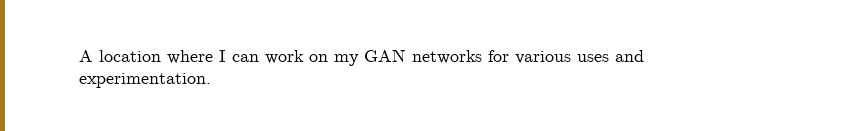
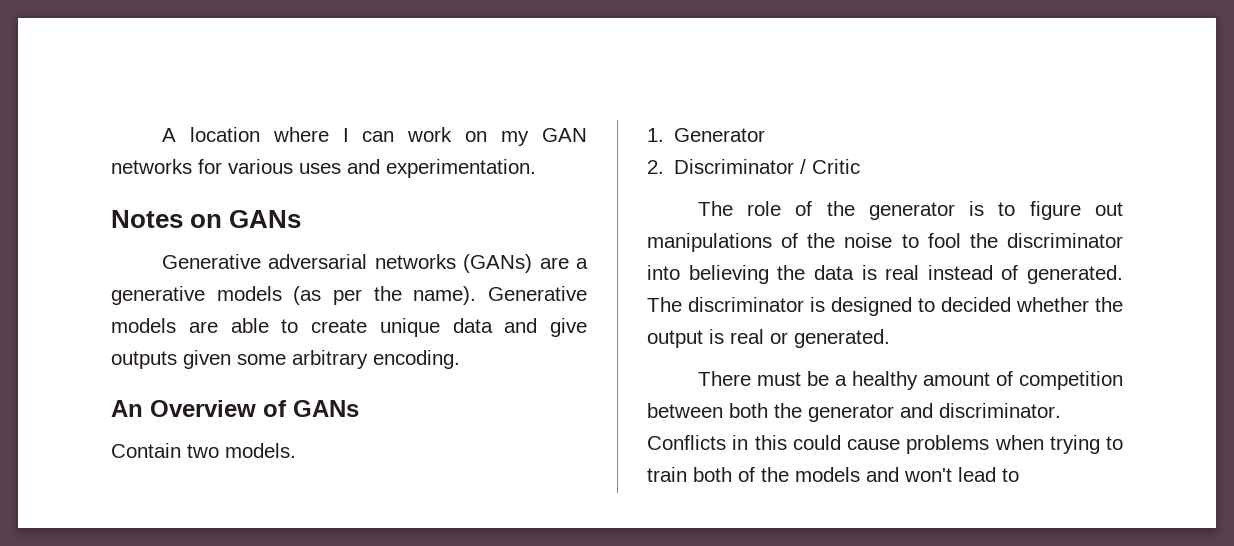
+ Notes on GANs
+ Generative adversarial networks (GANs) are a generative models (as per the name). Generative models are able to create unique data and give outputs given some arbitrary encoding.
+ An Overview of GANs
+ Contain two models.
+ 1. Generator
+ 2. Discriminator / Critic
+ The role of the generator is to figure out manipulations of the noise to fool the discriminator into believing the data is real instead of generated. The discriminator is designed to decided whether the output is real or generated.
+ There must be a healthy amount of competition between both the generator and discriminator. Conflicts in this could cause problems when trying to train both of the models and won't lead to

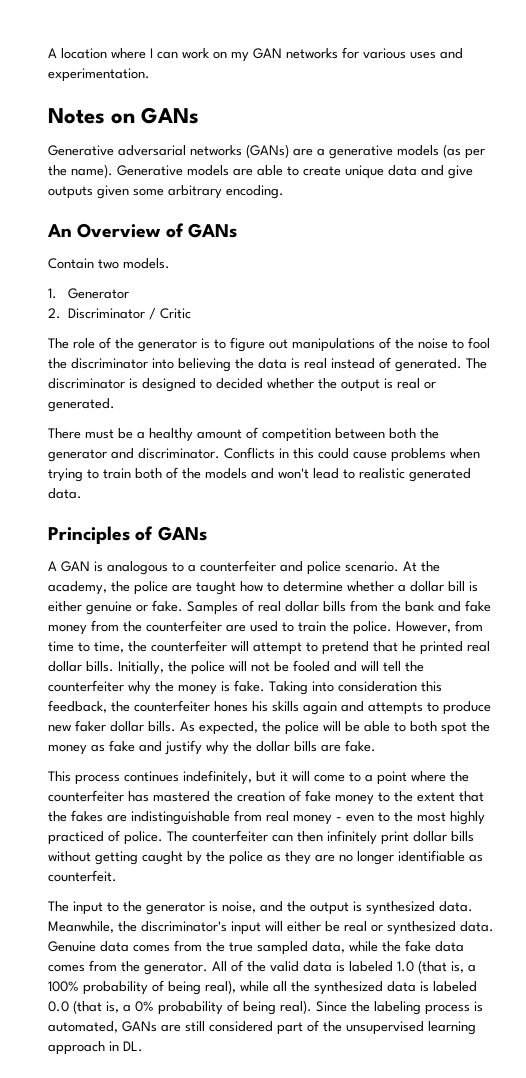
- Conflicts in this could cause problems when trying to train both of the models and won't lead to
+ Conflicts in this could cause problems when trying to train both of the models and won't lead to realistic generated data.
+ Principles of GANs
+ A GAN is analogous to a counterfeiter and police scenario. At the academy, the police are taught how to determine whether a dollar bill is either genuine or fake. Samples of real dollar bills from the bank and fake money from the counterfeiter are used to train the police. However, from time to time, the counterfeiter will attempt to pretend that he printed real dollar bills. Initially, the police will not be fooled and will tell the counterfeiter why the money is fake. Taking into consideration this feedback, the counterfeiter hones his skills again and attempts to produce new faker dollar bills. As expected, the police will be able to both spot the money as fake and justify why the dollar bills are fake.
+ This process continues indefinitely, but it will come to a point where the counterfeiter has mastered the creation of fake money to the extent that the fakes are indistinguishable from real money - even to the most highly practiced of police. The counterfeiter can then infinitely print dollar bills without getting caught by the police as they are no longer identifiable as counterfeit.
+ The input to the generator is noise, and the output is synthesized data. Meanwhile, the discriminator's input will either be real or synthesized data. Genuine data comes from the true sampled data, while the fake data comes from the generator. All of the valid data is labeled 1.0 (that is, a 100% probability of being real), while all the synthesized data is labeled 0.0 (that is, a 0% probability of being real). Since the labeling process is automated, GANs are still considered part of the unsupervised learning approach in DL.

